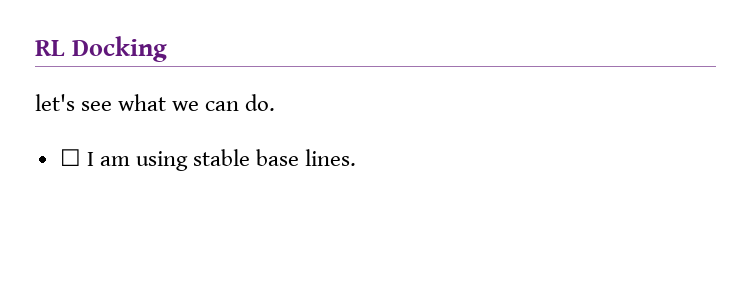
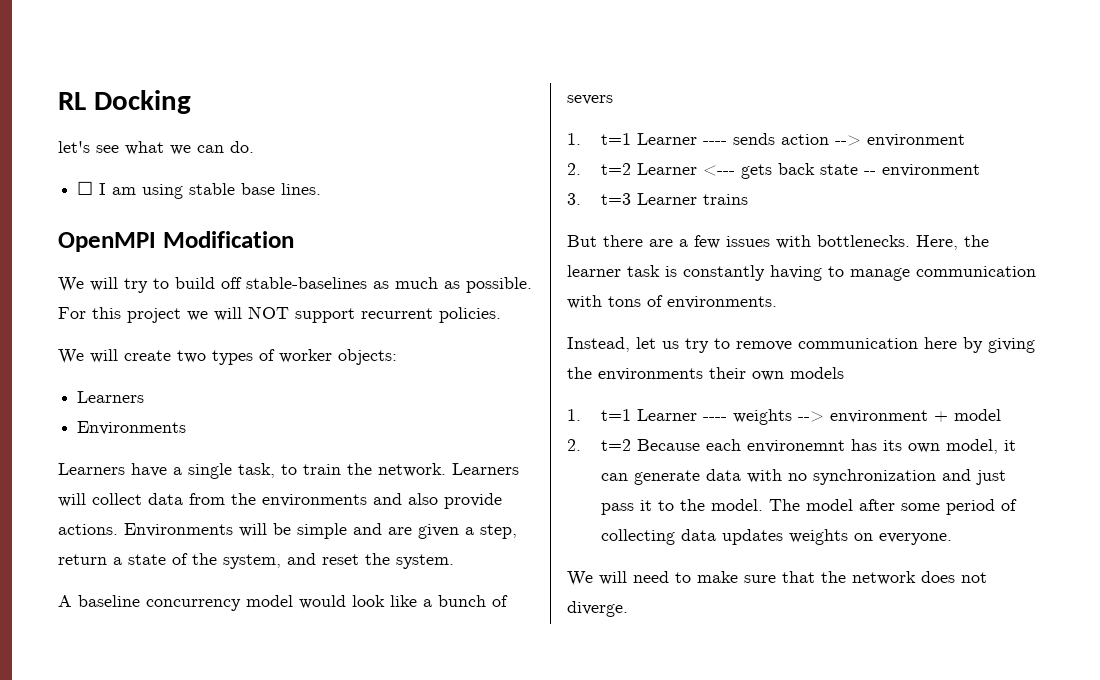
+ OpenMPI Modification
+ We will try to build off stable-baselines as much as possible. For this project we will NOT support recurrent policies.
+ We will create two types of worker objects:
+ Learners
+ Environments
+ Learners have a single task, to train the network. Learners will collect data from the environments and also provide actions. Environments will be simple and are given a step, return a state of the system, and reset the system.
+ A baseline concurrency model would look like a bunch of severs
+ 1. t=1 Learner ---- sends action --> environment
+ 2. t=2 Learner <--- gets back state -- environment
+ 3. t=3 Learner trains
+ But there are a few issues with bottlenecks. Here, the learner task is constantly having to manage communication with tons of environments.
+ Instead, let us try to remove communication here by giving the environments their own models
+ 1. t=1 Learner ---- weights --> environment + model
+ 2. t=2 Because each environemnt has its own model, it can generate data with no synchronization and just pass it to the model. The model after some period of collecting data updates weights on everyone.
+ We will need to make sure that the network does not diverge.

